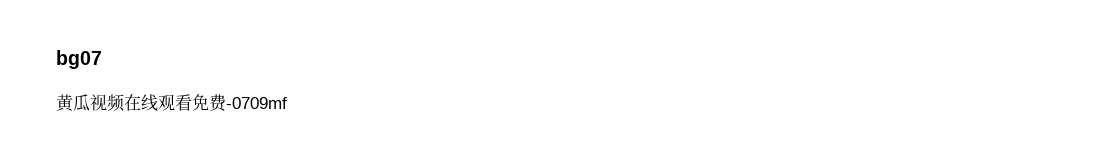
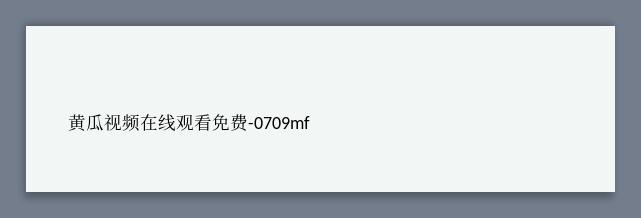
- bg07

